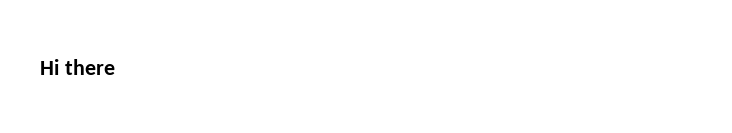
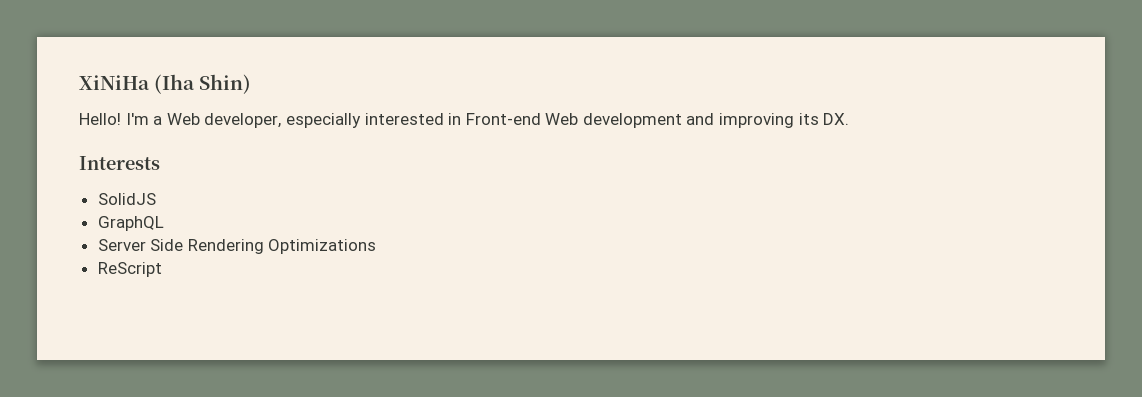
- Hi there
+ XiNiHa (Iha Shin)
+ Hello! I'm a Web developer, especially interested in Front-end Web development and improving its DX.
+ Interests
+ SolidJS
+ GraphQL
+ Server Side Rendering Optimizations
+ ReScript

